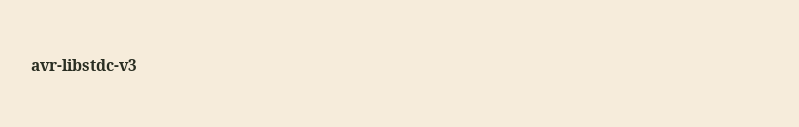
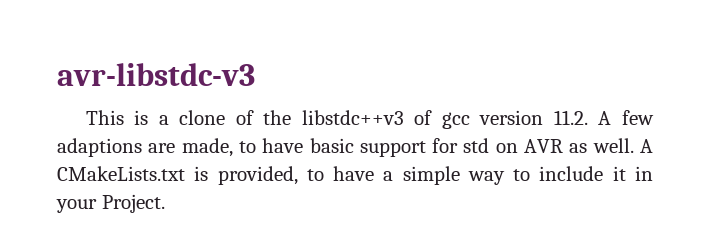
+ This is a clone of the libstdc++v3 of gcc version 11.2. A few adaptions are made, to have basic support for std on AVR as well. A CMakeLists.txt is provided, to have a simple way to include it in your Project.

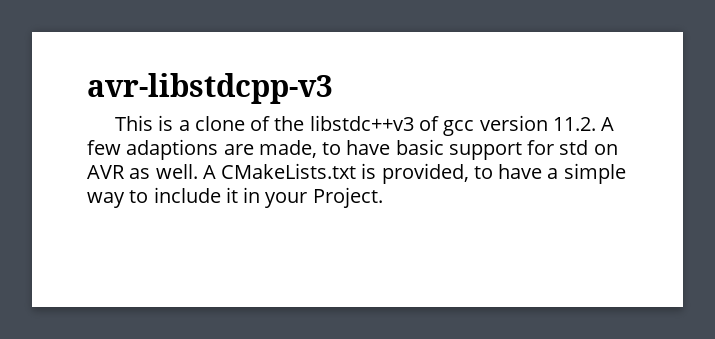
- avr-libstdc-v3
+ avr-libstdcpp-v3

